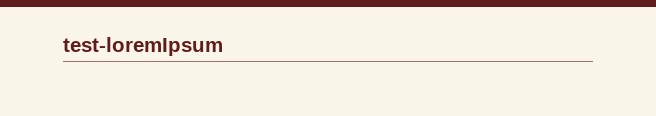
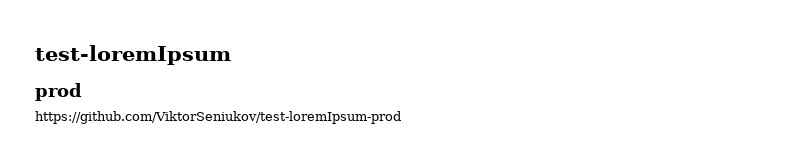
+ prod
+ https://github.com/ViktorSeniukov/test-loremIpsum-prod

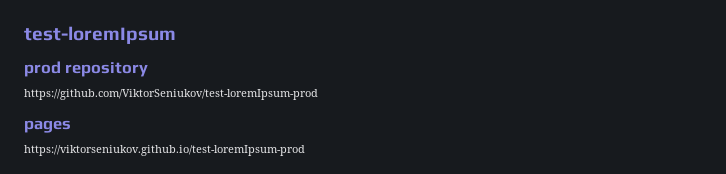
- prod
+ prod repository
+ pages
+ https://viktorseniukov.github.io/test-loremIpsum-prod

